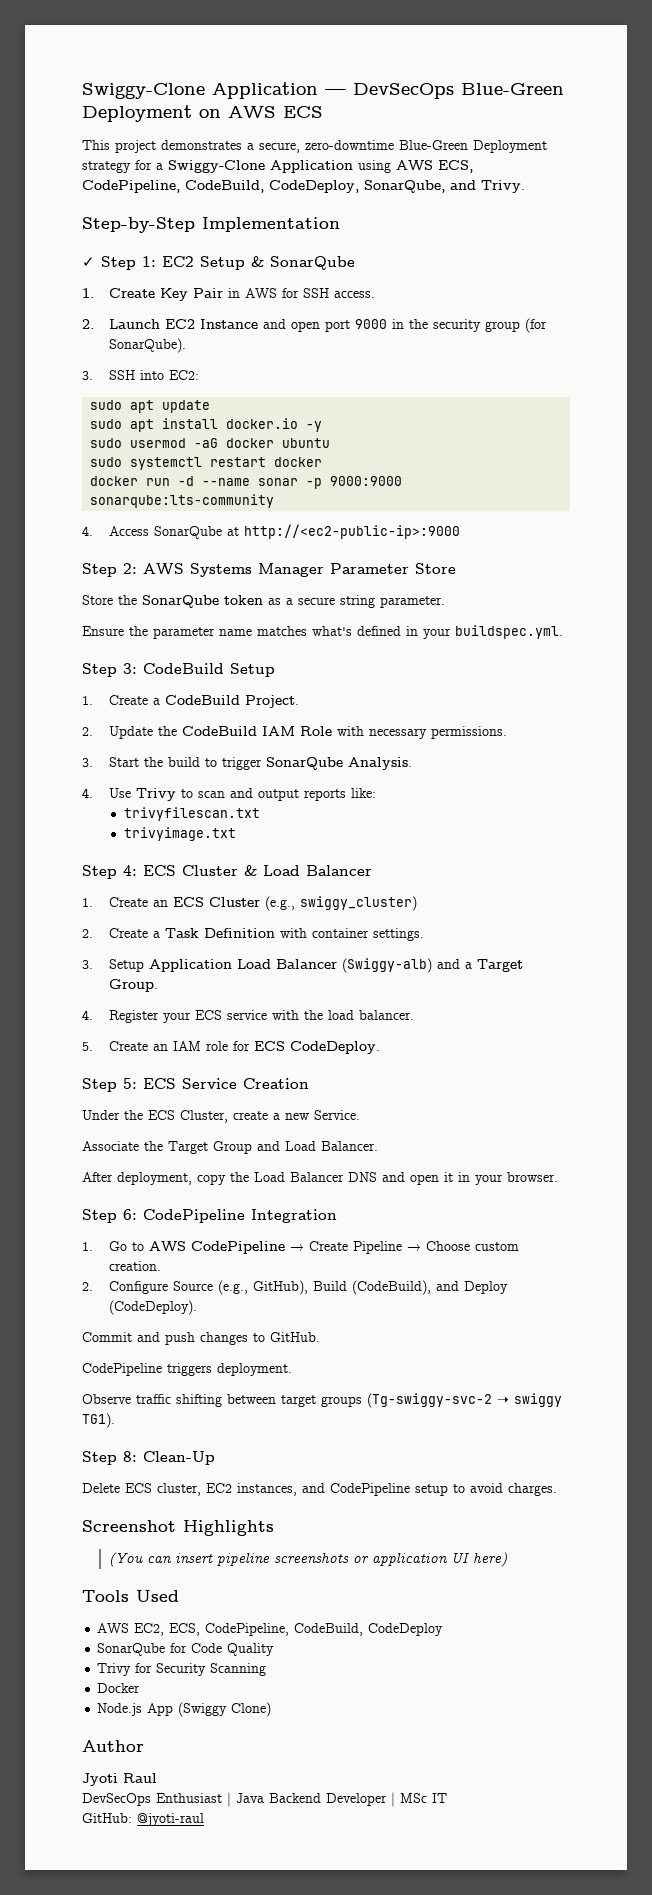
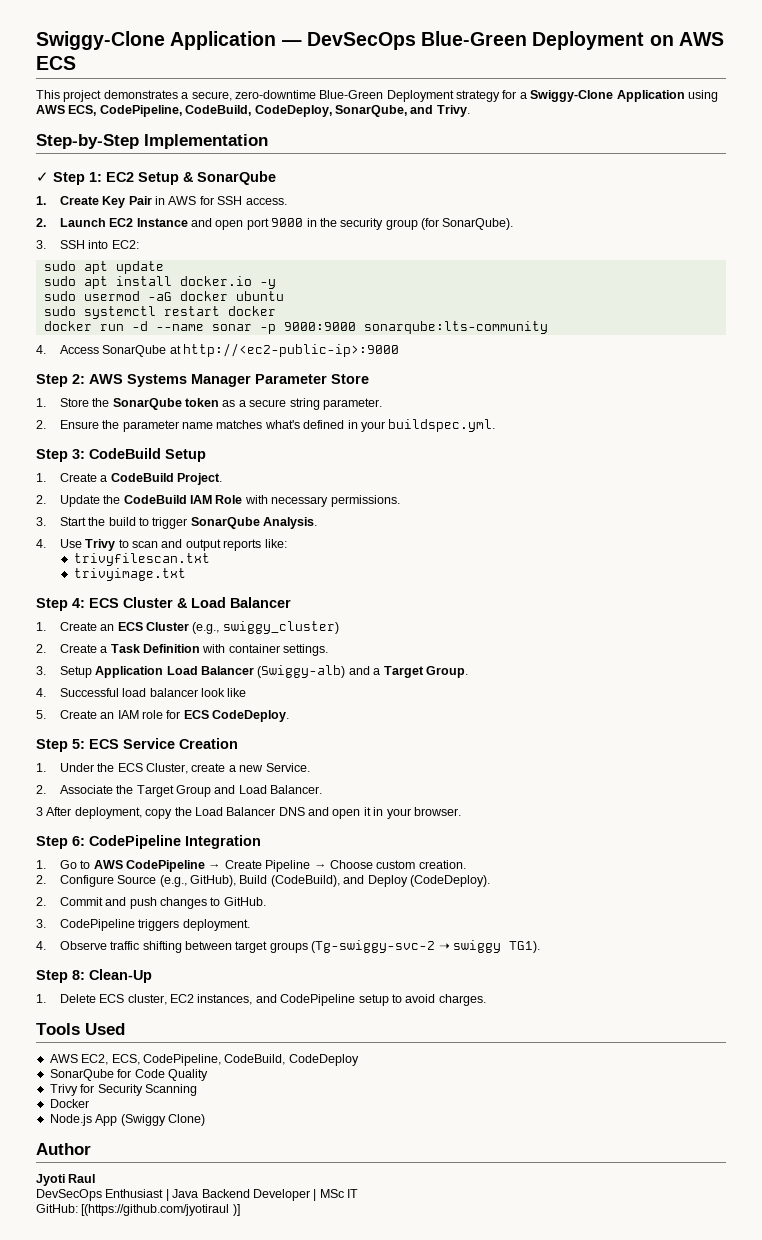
- Store the SonarQube token as a secure string parameter.
+ 1. Store the SonarQube token as a secure string parameter.
- Ensure the parameter name matches what's defined in your buildspec.yml.
+ 2. Ensure the parameter name matches what's defined in your buildspec.yml.
- 4. Register your ECS service with the load balancer.
+ 4. Successful load balancer look like
- Under the ECS Cluster, create a new Service.
+ 1. Under the ECS Cluster, create a new Service.
- Associate the Target Group and Load Balancer.
+ 2. Associate the Target Group and Load Balancer.
- After deployment, copy the Load Balancer DNS and open it in your browser.
+ 3 After deployment, copy the Load Balancer DNS and open it in your browser.
- Commit and push changes to GitHub.
+ 2. Commit and push changes to GitHub.
- CodePipeline triggers deployment.
+ 3. CodePipeline triggers deployment.
- Observe traffic shifting between target groups (Tg-swiggy-svc-2 ➝ swiggy TG1).
+ 4. Observe traffic shifting between target groups (Tg-swiggy-svc-2 ➝ swiggy TG1).
- Delete ECS cluster, EC2 instances, and CodePipeline setup to avoid charges.
+ 1. Delete ECS cluster, EC2 instances, and CodePipeline setup to avoid charges.
- Screenshot Highlights
- (You can insert pipeline screenshots or application UI here)
- GitHub: @jyoti-raul
+ GitHub: [(https://github.com/jyotiraul )]

